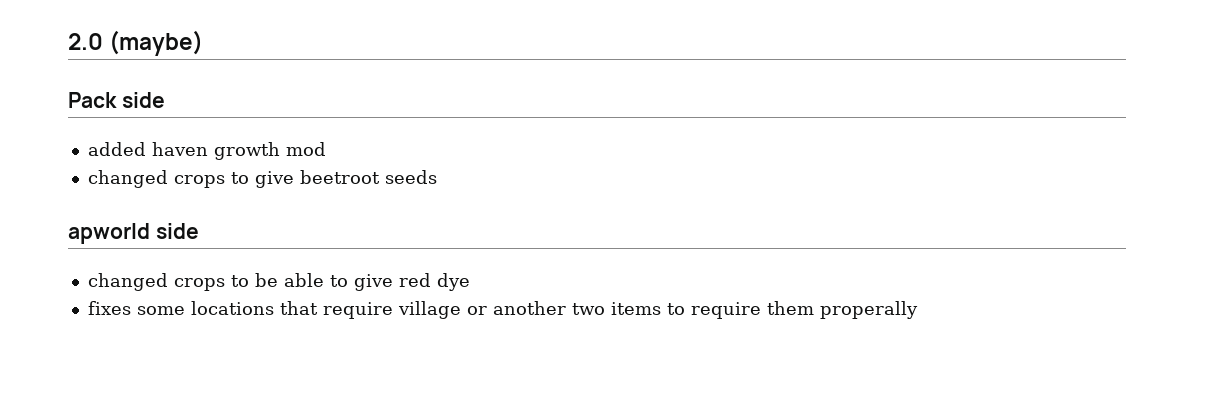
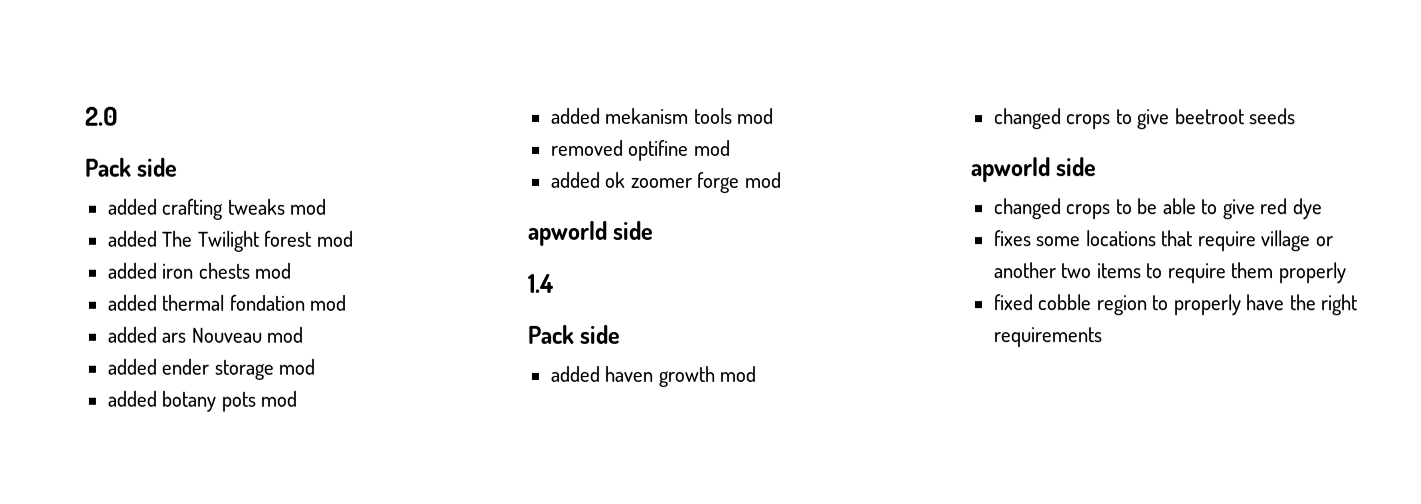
- 2.0 (maybe)
+ 2.0
+ Pack side
+ added crafting tweaks mod
+ added The Twilight forest mod
+ added iron chests mod
+ added thermal fondation mod
+ added ars Nouveau mod
+ added ender storage mod
+ added botany pots mod
+ added mekanism tools mod
+ removed optifine mod
+ added ok zoomer forge mod
+ apworld side
+ 1.4
- fixes some locations that require village or another two items to require them properally
+ fixes some locations that require village or another two items to require them properly
+ fixed cobble region to properly have the right requirements

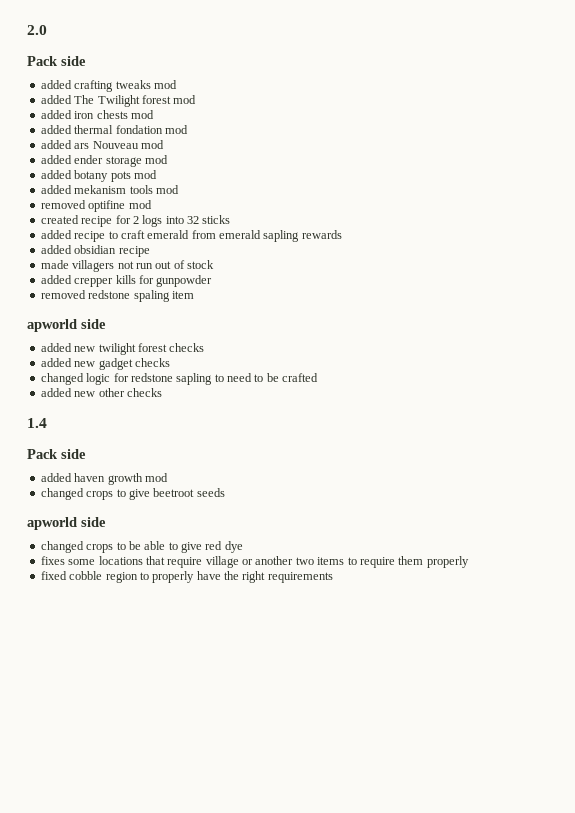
- added ok zoomer forge mod
+ created recipe for 2 logs into 32 sticks
+ added recipe to craft emerald from emerald sapling rewards
+ added obsidian recipe
+ made villagers not run out of stock
+ added crepper kills for gunpowder
+ removed redstone spaling item
  apworld side
+ added new twilight forest checks
+ added new gadget checks
+ changed logic for redstone sapling to need to be crafted
+ added new other checks

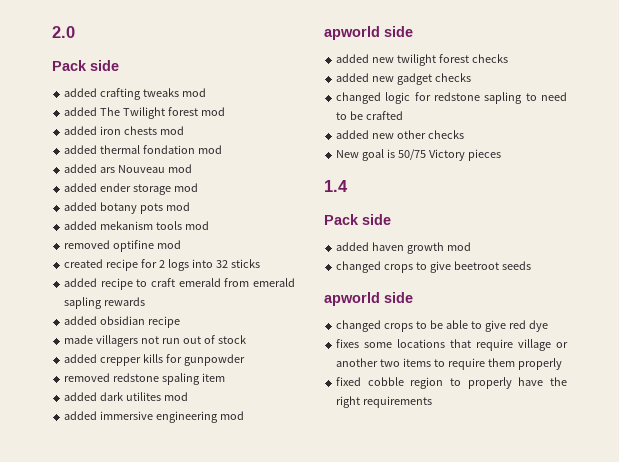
+ added dark utilites mod
+ added immersive engineering mod
+ New goal is 50/75 Victory pieces

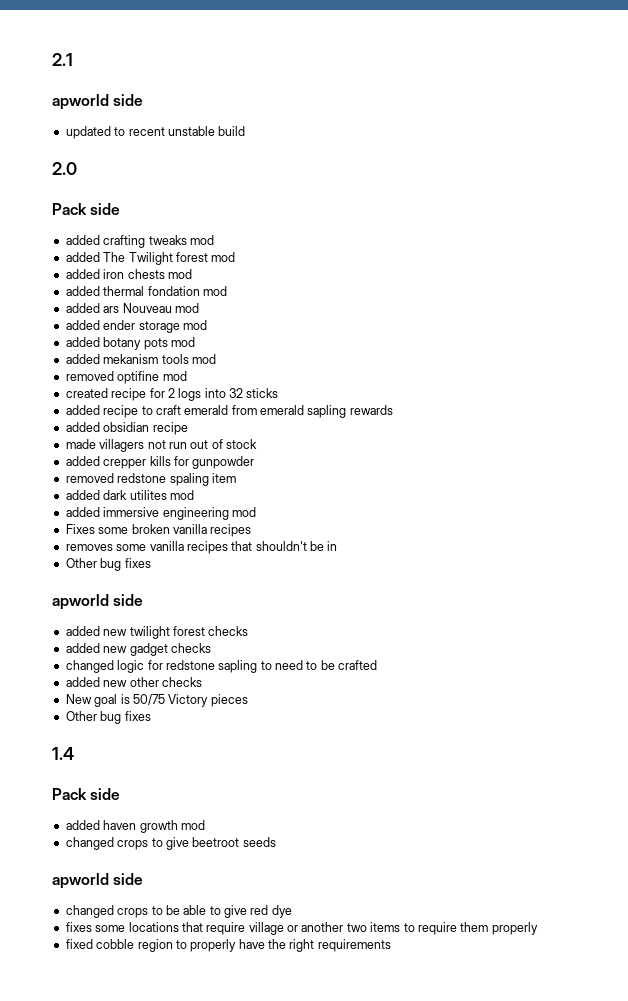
+ 2.1
+ apworld side
+ updated to recent unstable build
+ Fixes some broken vanilla recipes
+ removes some vanilla recipes that shouldn't be in
+ Other bug fixes
  New goal is 50/75 Victory pieces
+ Other bug fixes

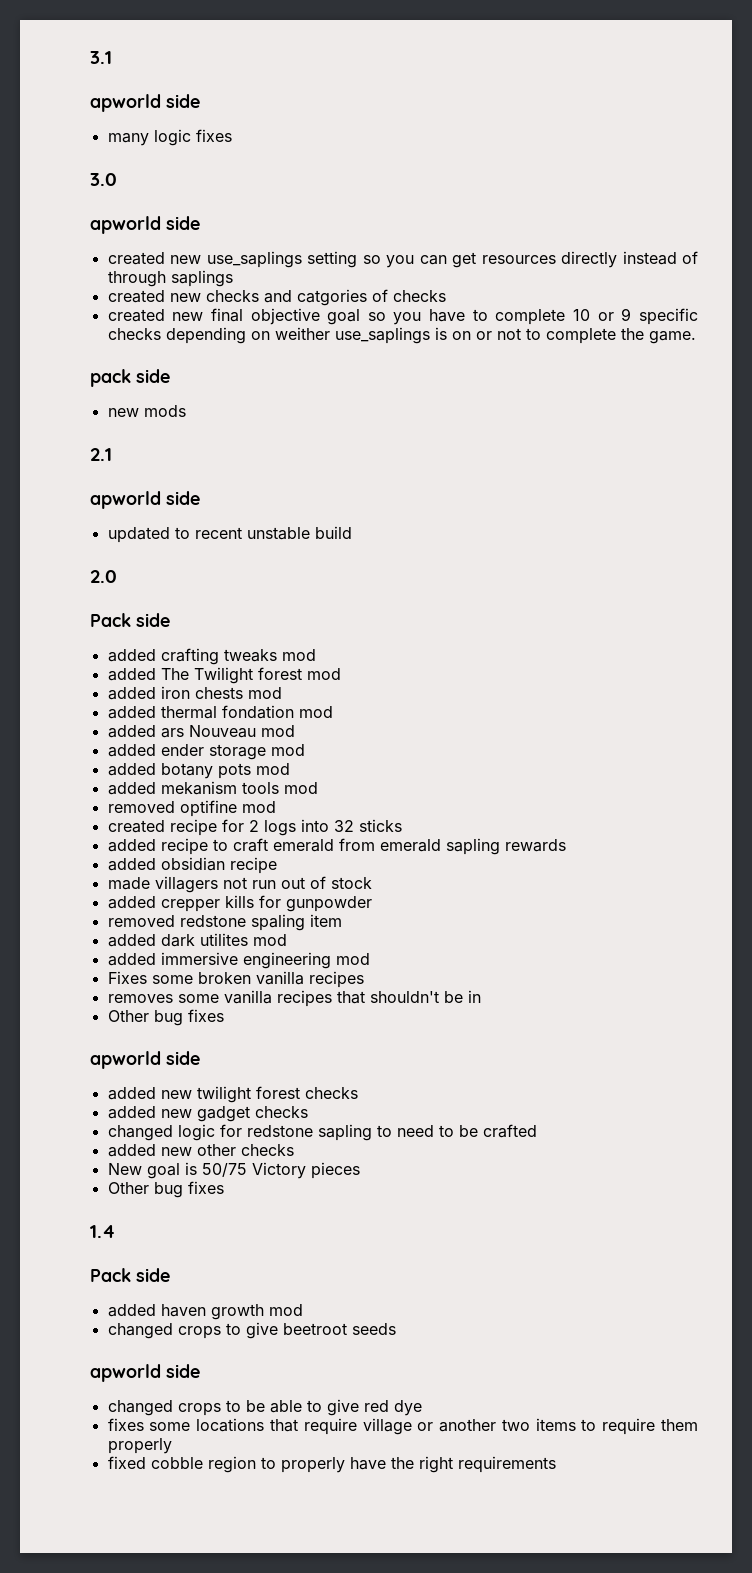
+ 3.1
+ apworld side
+ many logic fixes
+ 3.0
+ apworld side
+ created new use_saplings setting so you can get resources directly instead of through saplings
+ created new checks and catgories of checks
+ created new final objective goal so you have to complete 10 or 9 specific checks depending on weither use_saplings is on or not to complete the game.
+ pack side
+ new mods

